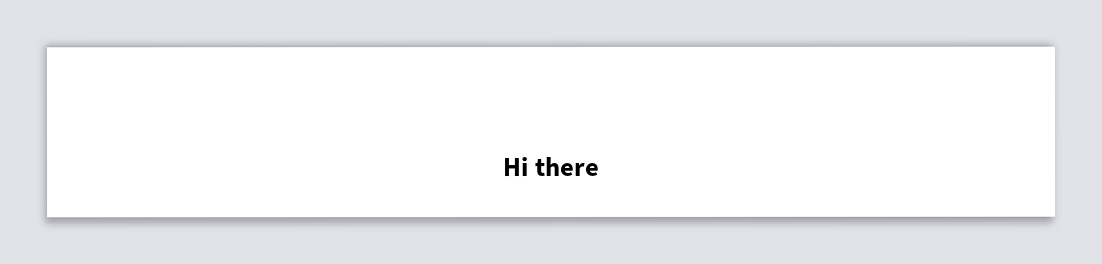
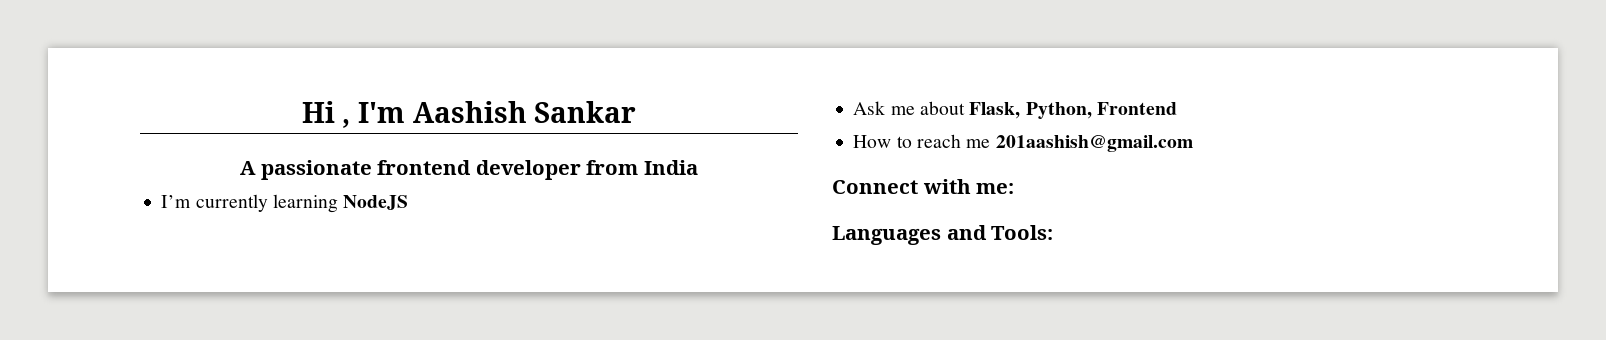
- Hi there
+ Hi , I'm Aashish Sankar
+ A passionate frontend developer from India
+ I’m currently learning NodeJS
+ Ask me about Flask, Python, Frontend
+ How to reach me 201aashish@gmail.com
+ Connect with me:
+ Languages and Tools:

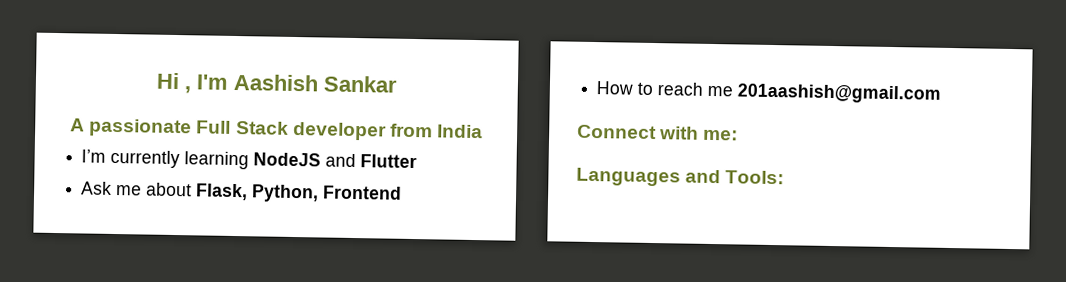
- A passionate frontend developer from India
+ A passionate Full Stack developer from India
- I’m currently learning NodeJS
+ I’m currently learning NodeJS and Flutter

